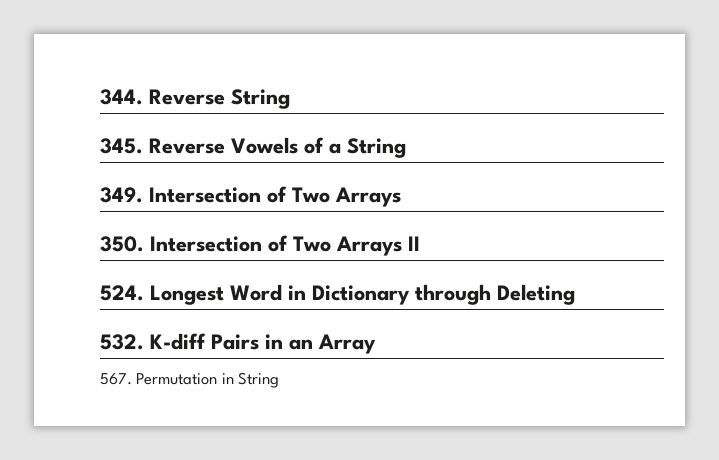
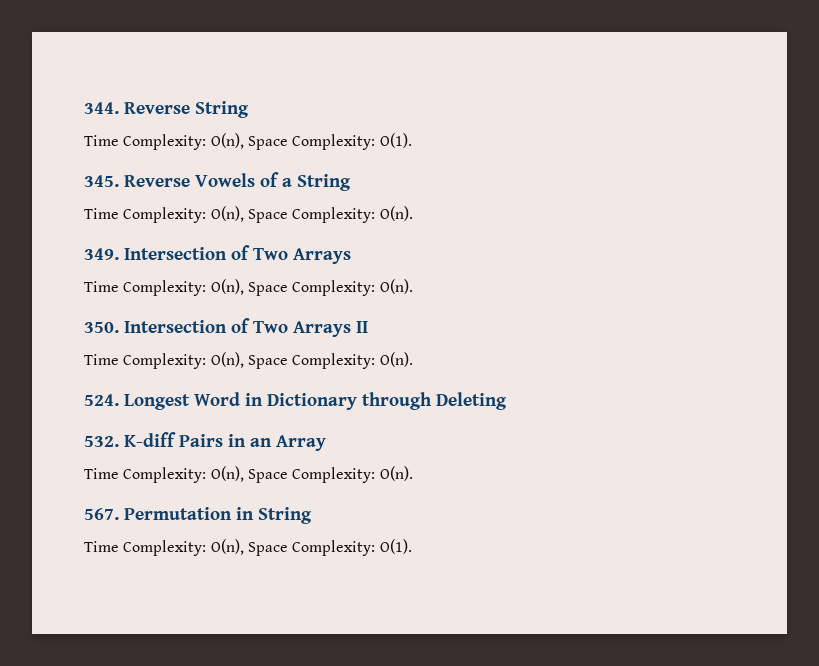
  344. Reverse String
+ Time Complexity: O(n), Space Complexity: O(1).
  345. Reverse Vowels of a String
+ Time Complexity: O(n), Space Complexity: O(n).
  349. Intersection of Two Arrays
+ Time Complexity: O(n), Space Complexity: O(n).
  350. Intersection of Two Arrays II
+ Time Complexity: O(n), Space Complexity: O(n).
  532. K-diff Pairs in an Array
+ Time Complexity: O(n), Space Complexity: O(n).
  567. Permutation in String
+ Time Complexity: O(n), Space Complexity: O(1).

